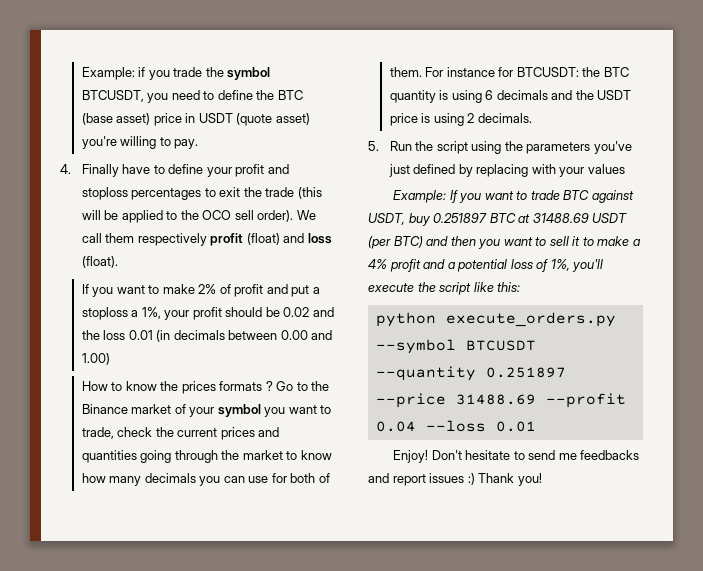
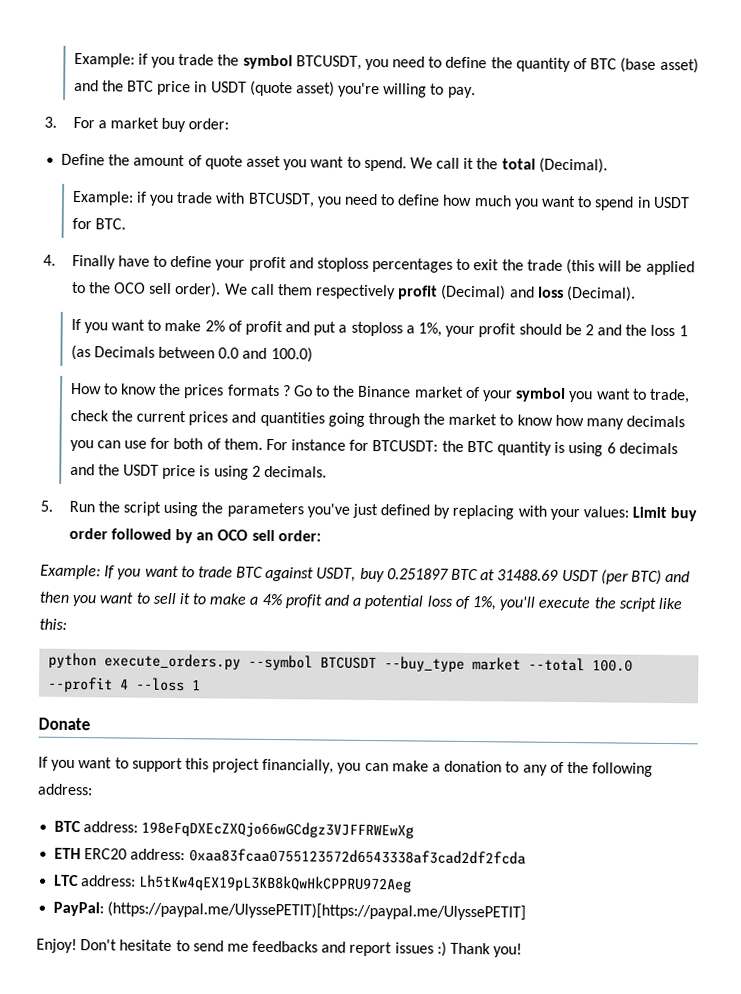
- Example: if you trade the symbol BTCUSDT, you need to define the BTC (base asset) price in USDT (quote asset) you're willing to pay.
+ Example: if you trade the symbol BTCUSDT, you need to define the quantity of BTC (base asset) and the BTC price in USDT (quote asset) you're willing to pay.
+ 3. For a market buy order:
+ Define the amount of quote asset you want to spend. We call it the total (Decimal).
+ Example: if you trade with BTCUSDT, you need to define how much you want to spend in USDT for BTC.
- We call them respectively profit (float) and loss (float).
+ We call them respectively profit (Decimal) and loss (Decimal).
- If you want to make 2% of profit and put a stoploss a 1%, your profit should be 0.02 and the loss 0.01 (in decimals between 0.00 and 1.00)
+ If you want to make 2% of profit and put a stoploss a 1%, your profit should be 2 and the loss 1 (as Decimals between 0.0 and 100.0)
- 5. Run the script using the parameters you've just defined by replacing with your values
+ 5. Run the script using the parameters you've just defined by replacing with your values: Limit buy order followed by an OCO sell order:
- python execute_orders.py --symbol BTCUSDT --quantity 0.251897 --price 31488.69 --profit 0.04 --loss 0.01
+ python execute_orders.py --symbol BTCUSDT --buy_type market --total 100.0 --profit 4 --loss 1
+ Donate
+ If you want to support this project financially, you can make a donation to any of the following address:
+ BTC address: 198eFqDXEcZXQjo66wGCdgz3VJFFRWEwXg
+ ETH ERC20 address: 0xaa83fcaa0755123572d6543338af3cad2df2fcda
+ LTC address: Lh5tKw4qEX19pL3KB8kQwHkCPPRU972Aeg
+ PayPal: (https://paypal.me/UlyssePETIT)[https://paypal.me/UlyssePETIT]

